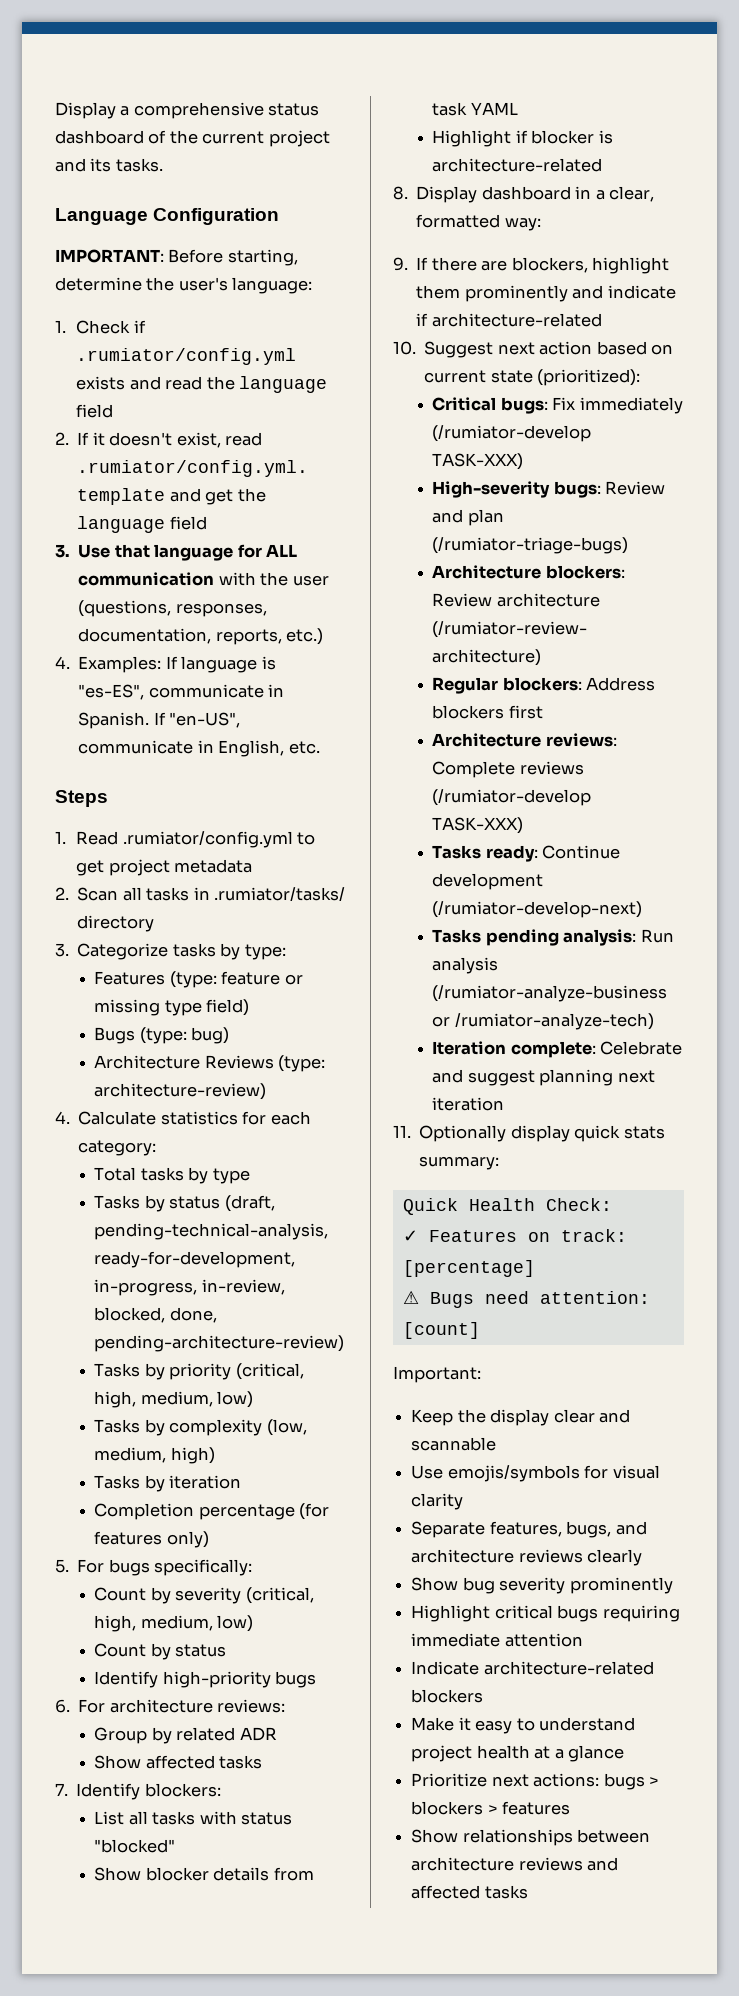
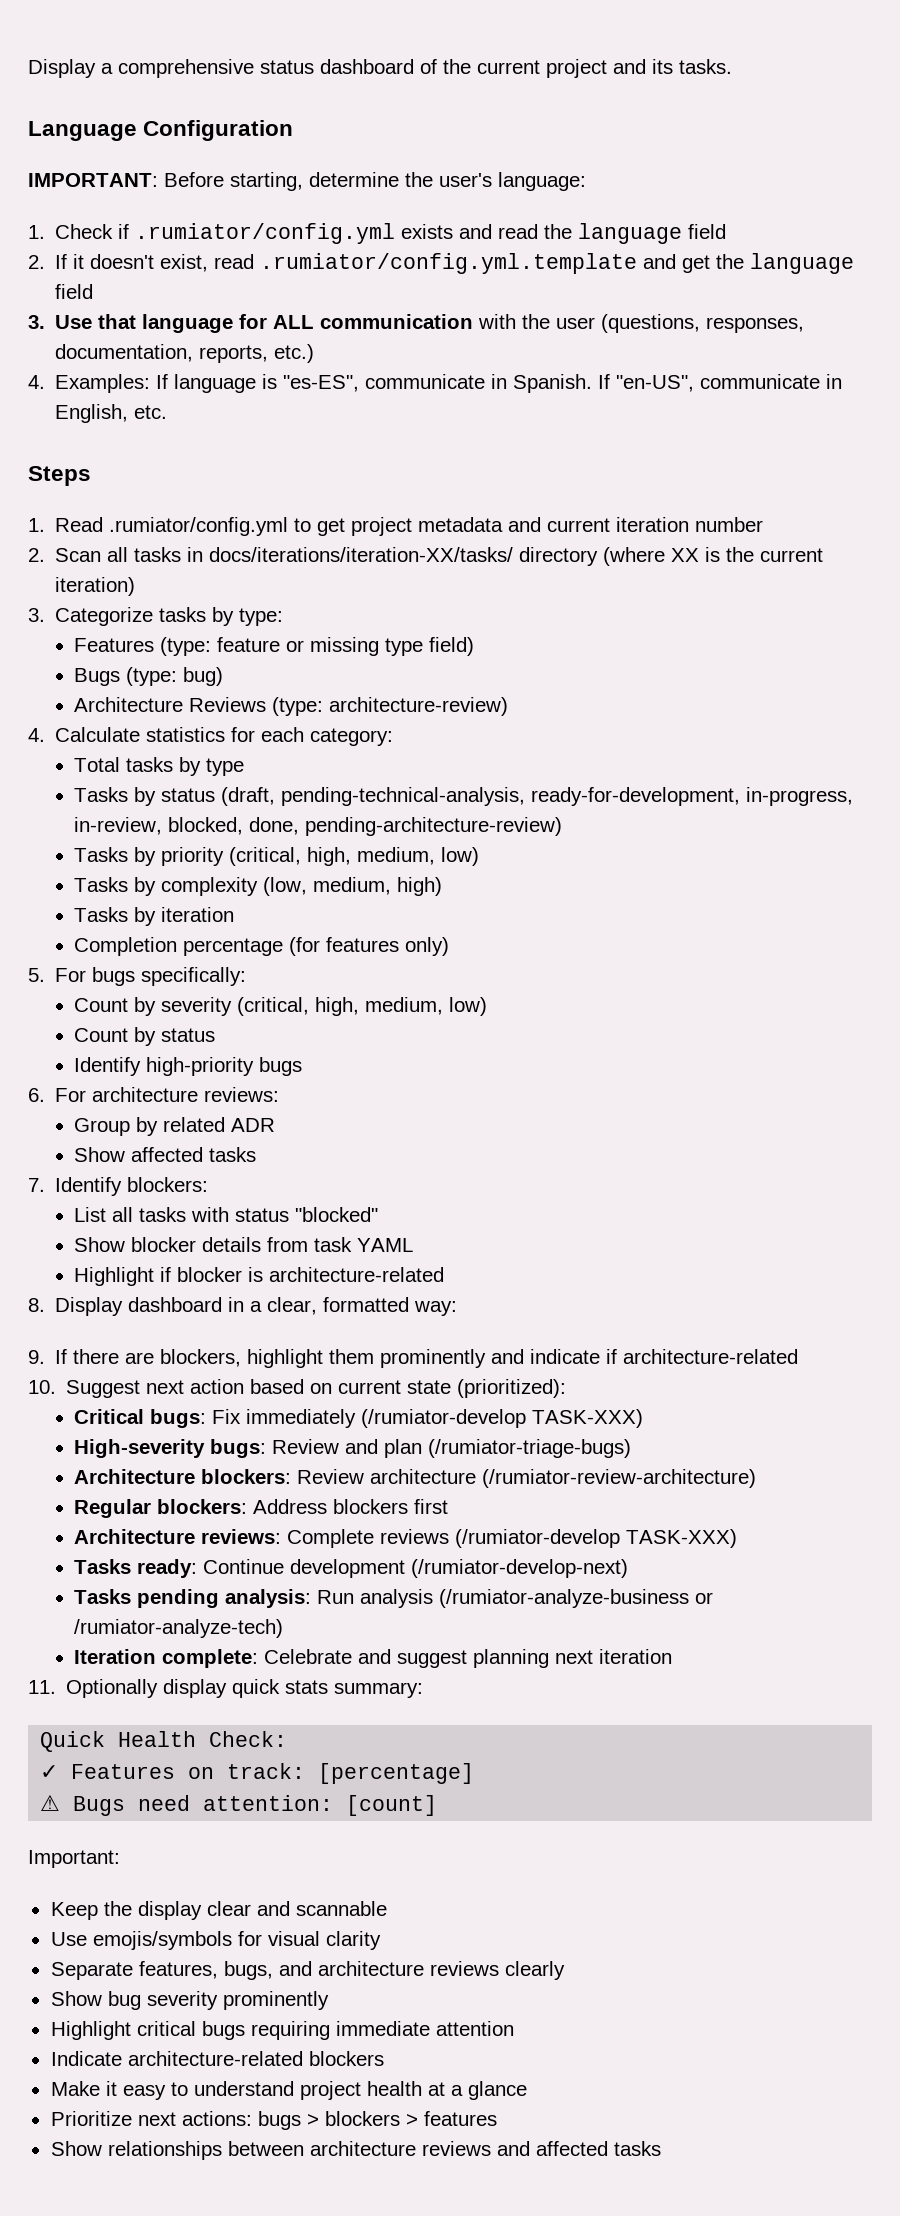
- 1. Read .rumiator/config.yml to get project metadata
+ 1. Read .rumiator/config.yml to get project metadata and current iteration number
- 2. Scan all tasks in .rumiator/tasks/ directory
+ 2. Scan all tasks in docs/iterations/iteration-XX/tasks/ directory (where XX is the current iteration)

